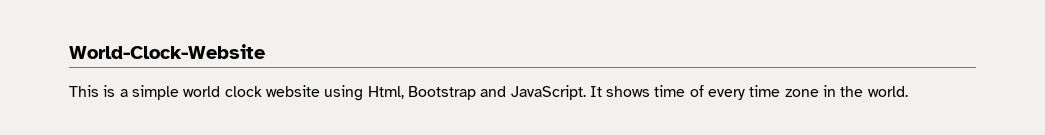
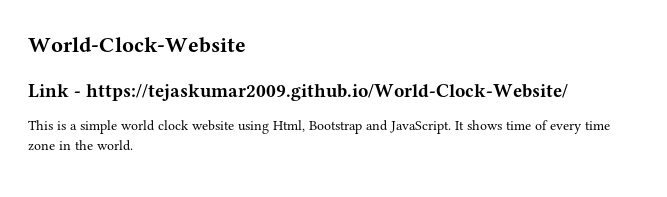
+ Link - https://tejaskumar2009.github.io/World-Clock-Website/

